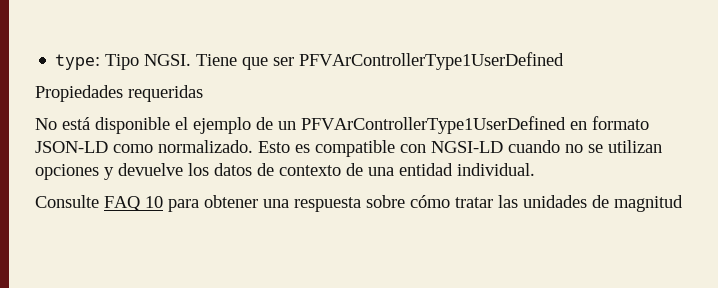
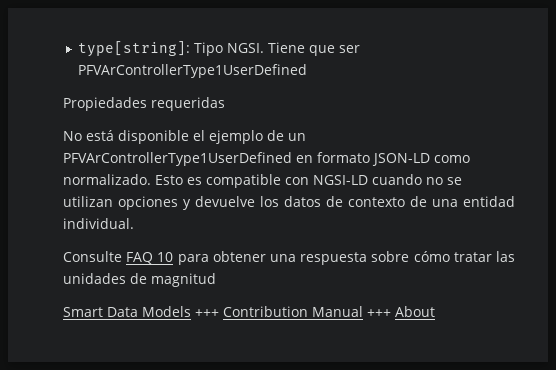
- type: Tipo NGSI.
+ type[string]: Tipo NGSI.
+ Smart Data Models +++ Contribution Manual +++ About

